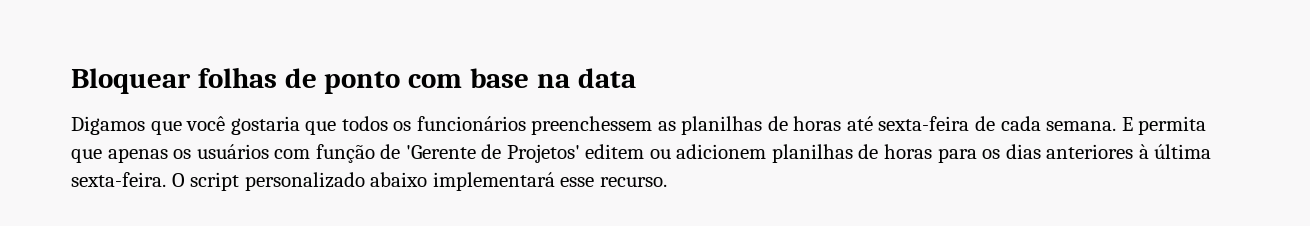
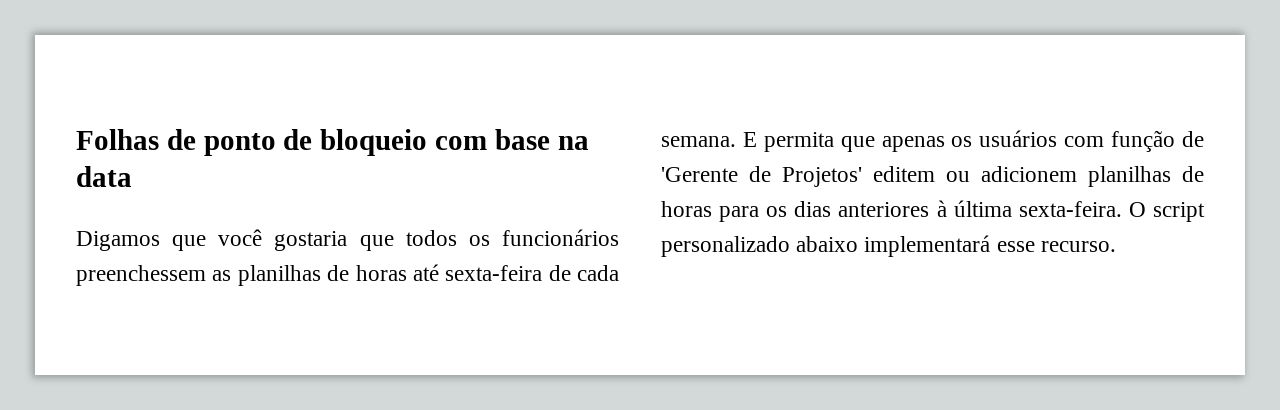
- Bloquear folhas de ponto com base na data
+ Folhas de ponto de bloqueio com base na data

